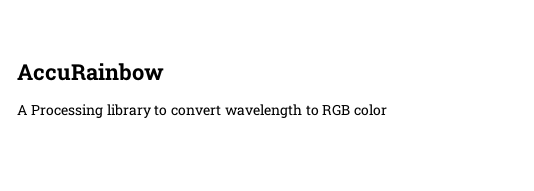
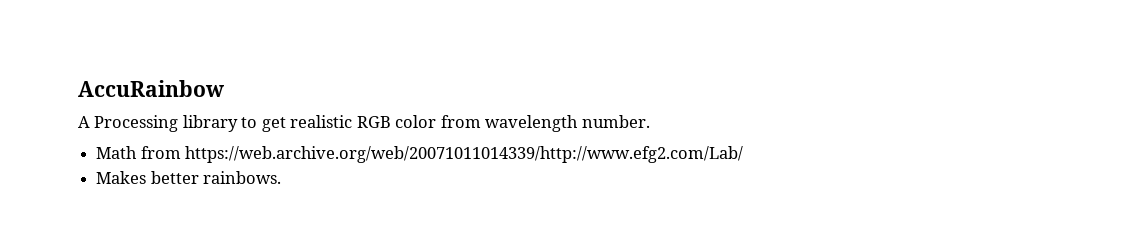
- A Processing library to convert wavelength to RGB color
+ A Processing library to get realistic RGB color from wavelength number.
+ Math from https://web.archive.org/web/20071011014339/http://www.efg2.com/Lab/
+ Makes better rainbows.

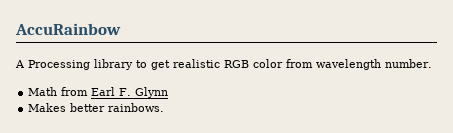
- Math from https://web.archive.org/web/20071011014339/http://www.efg2.com/Lab/
+ Math from Earl F. Glynn

